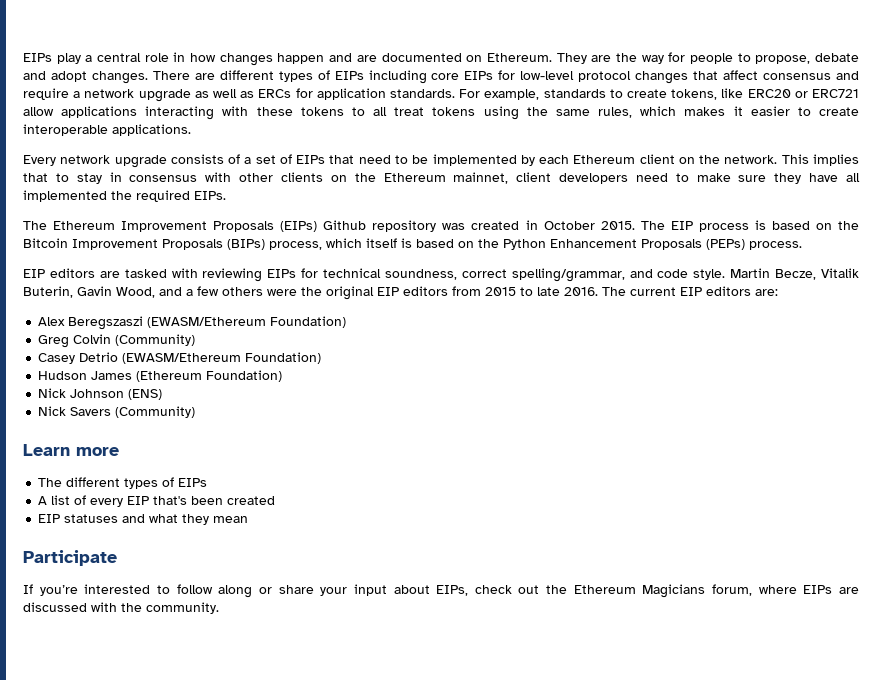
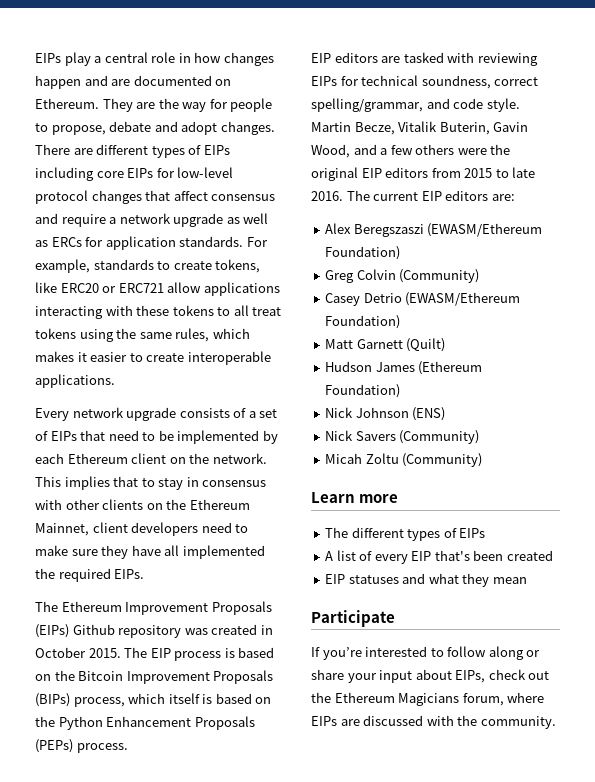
- This implies that to stay in consensus with other clients on the Ethereum mainnet, client developers need to make sure they have all implemented the required EIPs.
+ This implies that to stay in consensus with other clients on the Ethereum Mainnet, client developers need to make sure they have all implemented the required EIPs.
+ Matt Garnett (Quilt)
+ Micah Zoltu (Community)

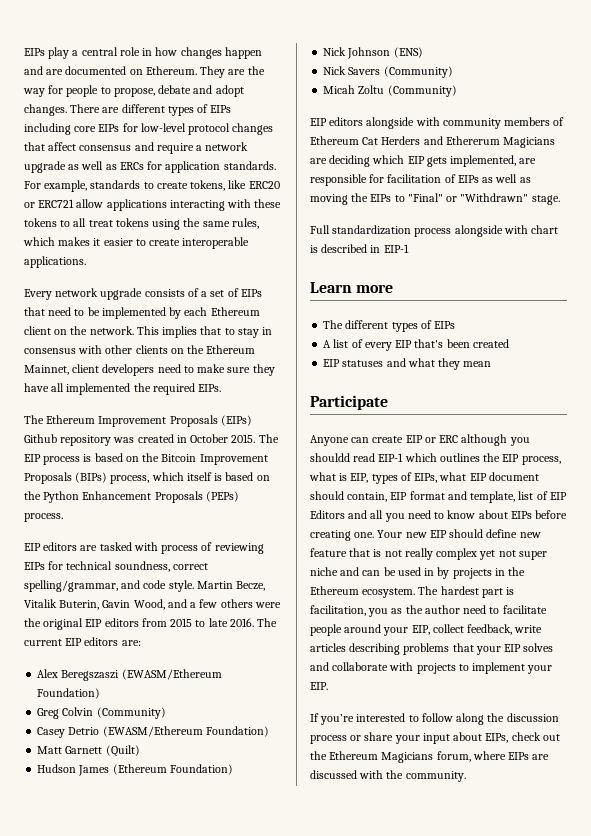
- EIP editors are tasked with reviewing EIPs for technical soundness, correct spelling/grammar, and code style.
+ EIP editors are tasked with process of reviewing EIPs for technical soundness, correct spelling/grammar, and code style.
+ EIP editors alongside with community members of Ethereum Cat Herders and Ethererum Magicians are deciding which EIP gets implemented, are responsible for facilitation of EIPs as well as moving the EIPs to "Final" or "Withdrawn" stage.
+ Full standardization process alongside with chart is described in EIP-1
+ Anyone can create EIP or ERC although you shouldd read EIP-1 which outlines the EIP process, what is EIP, types of EIPs, what EIP document should contain, EIP format and template, list of EIP Editors and all you need to know about EIPs before creating one. Your new EIP should define new feature that is not really complex yet not super niche and can be used in by projects in the Ethereum ecosystem. The hardest part is facilitation, you as the author need to facilitate people around your EIP, collect feedback, write articles describing problems that your EIP solves and collaborate with projects to implement your EIP.
- If you’re interested to follow along or share your input about EIPs, check out the Ethereum Magicians forum, where EIPs are discussed with the community.
+ If you’re interested to follow along the discussion process or share your input about EIPs, check out the Ethereum Magicians forum, where EIPs are discussed with the community.

